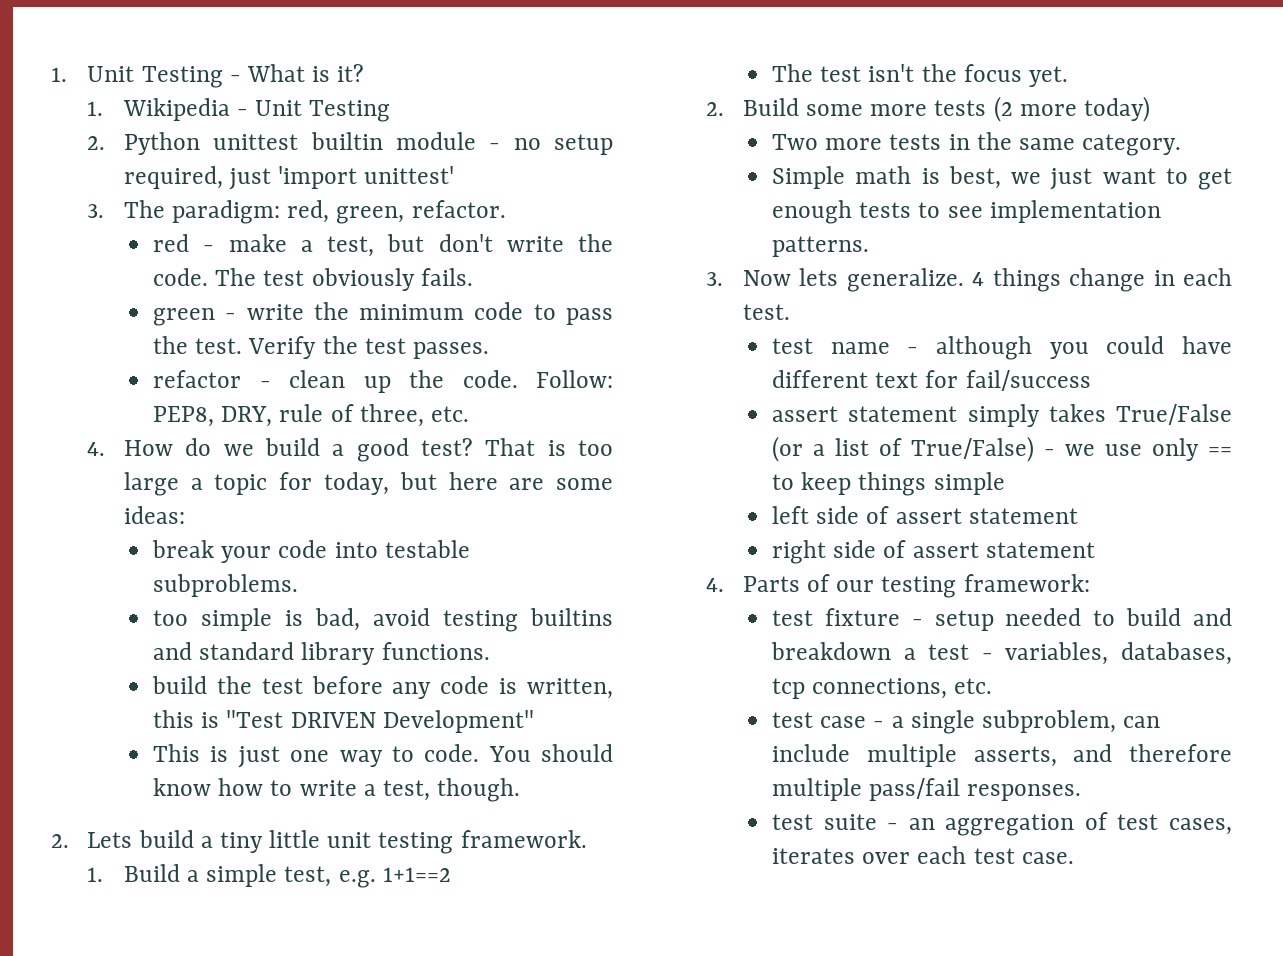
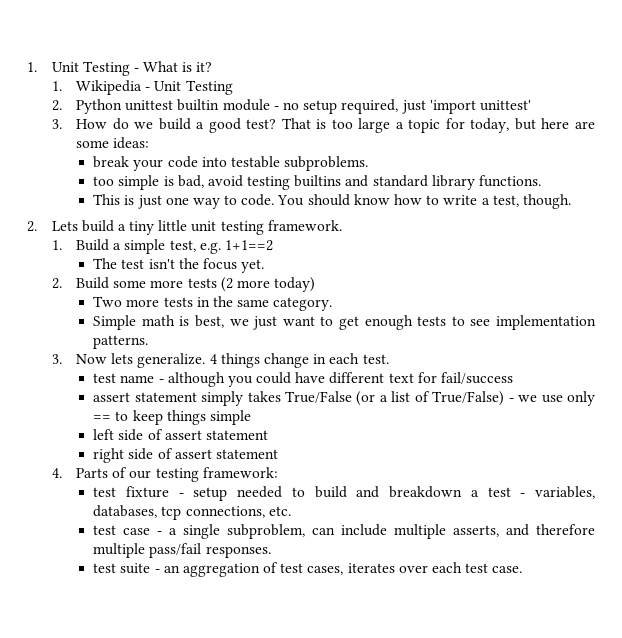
- 3. The paradigm: red, green, refactor.
- red - make a test, but don't write the code. The test obviously fails.
- green - write the minimum code to pass the test. Verify the test passes.
- refactor - clean up the code. Follow: PEP8, DRY, rule of three, etc.
- 4. How do we build a good test?
+ 3. How do we build a good test?
- build the test before any code is written, this is "Test DRIVEN Development"

